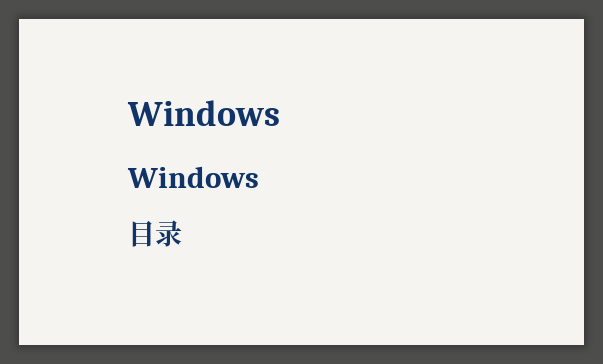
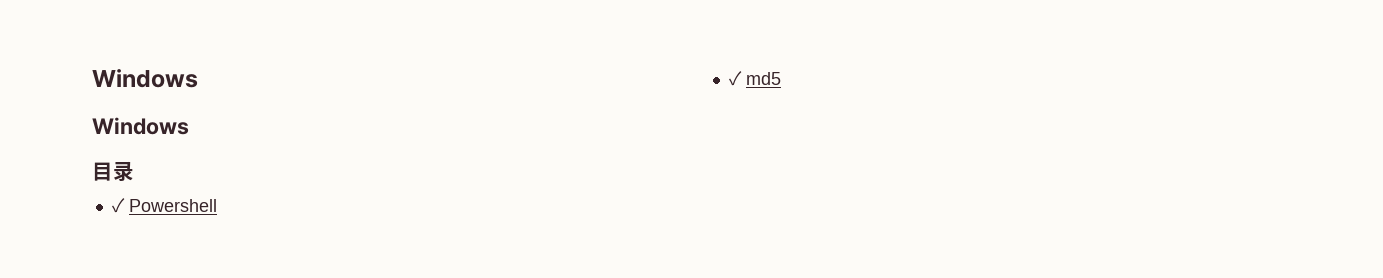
+ ✓ Powershell
+ ✓ md5

